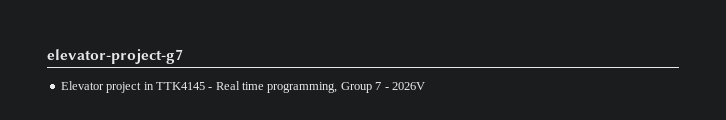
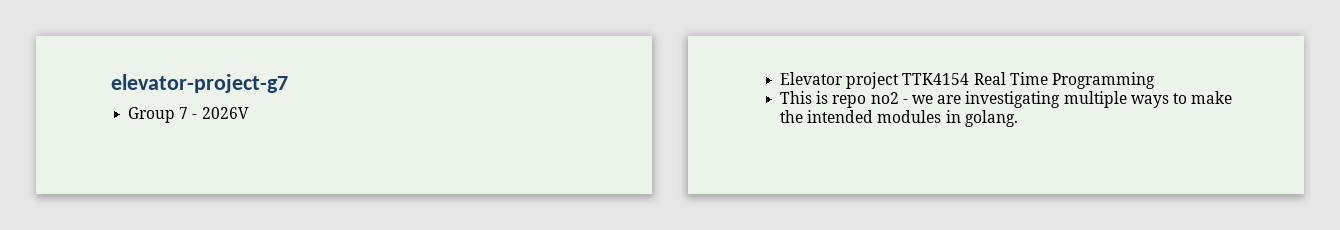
- Elevator project in TTK4145 - Real time programming, Group 7 - 2026V
+ Group 7 - 2026V
+ Elevator project TTK4154 Real Time Programming
+ This is repo no2 - we are investigating multiple ways to make the intended modules in golang.

